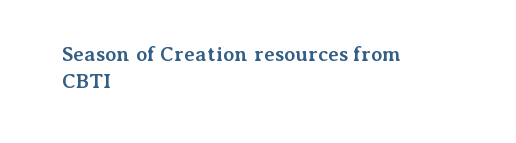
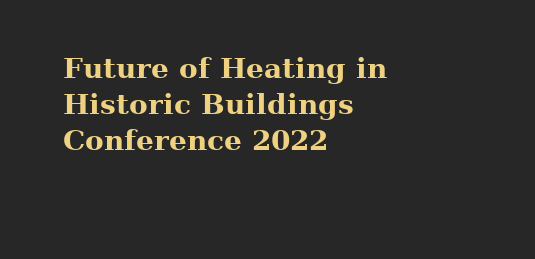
- Season of Creation resources from CBTI
+ Future of Heating in Historic Buildings Conference 2022

